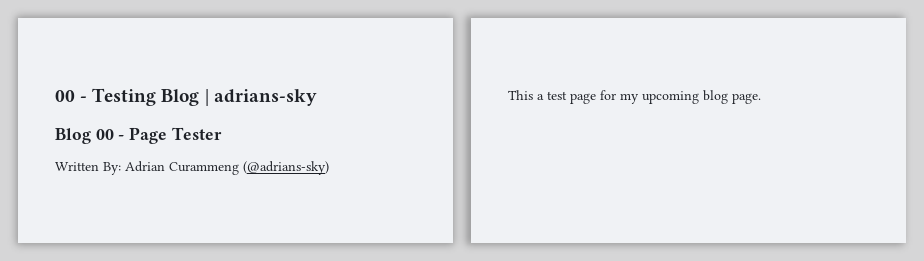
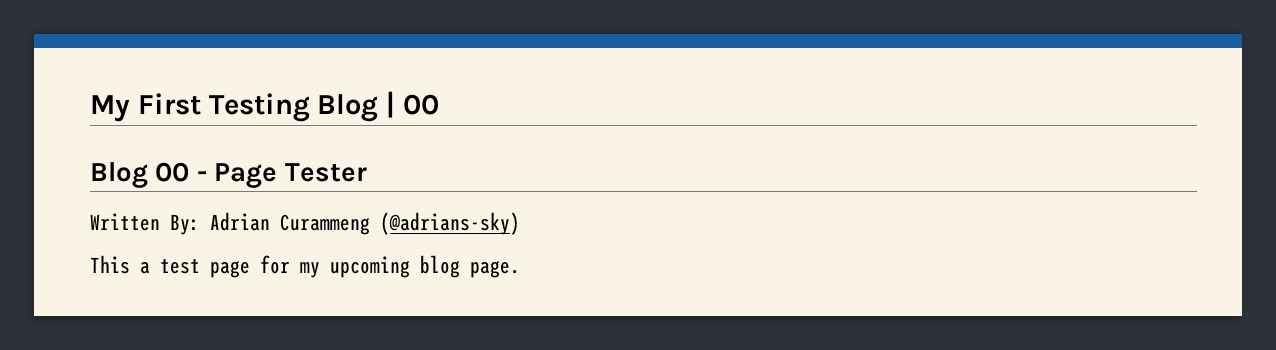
- 00 - Testing Blog | adrians-sky
+ My First Testing Blog | 00

